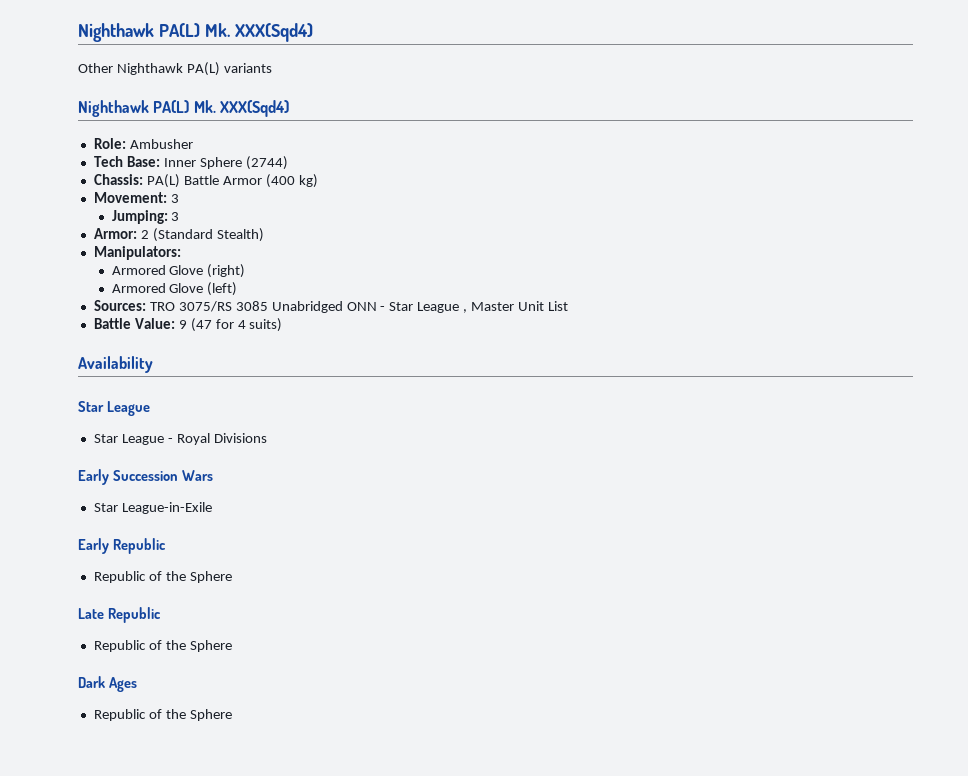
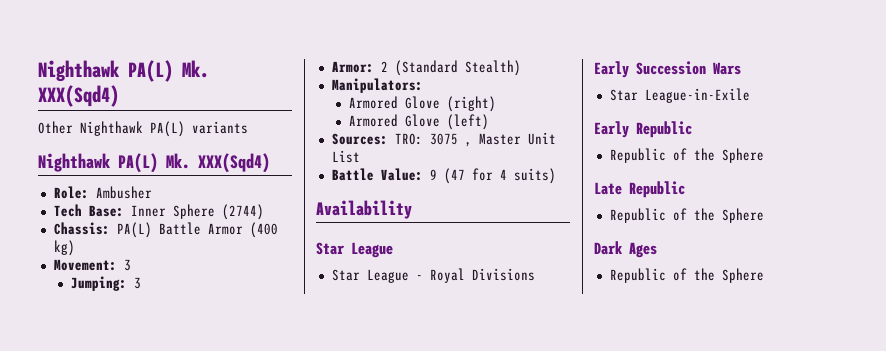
- Sources: TRO 3075/RS 3085 Unabridged ONN - Star League , Master Unit List
+ Sources: TRO: 3075 , Master Unit List

